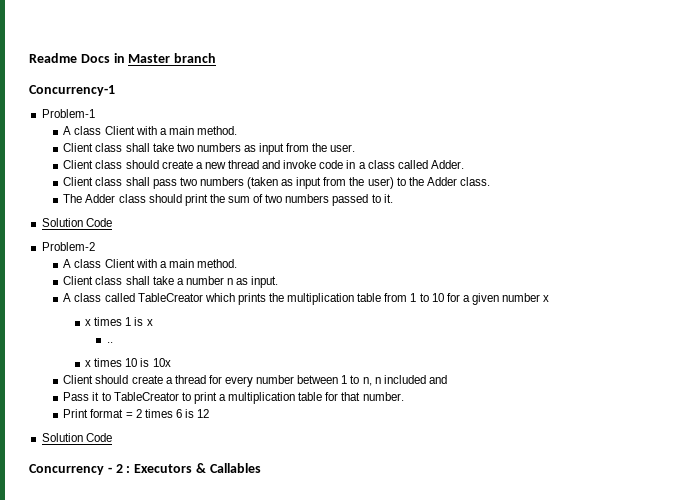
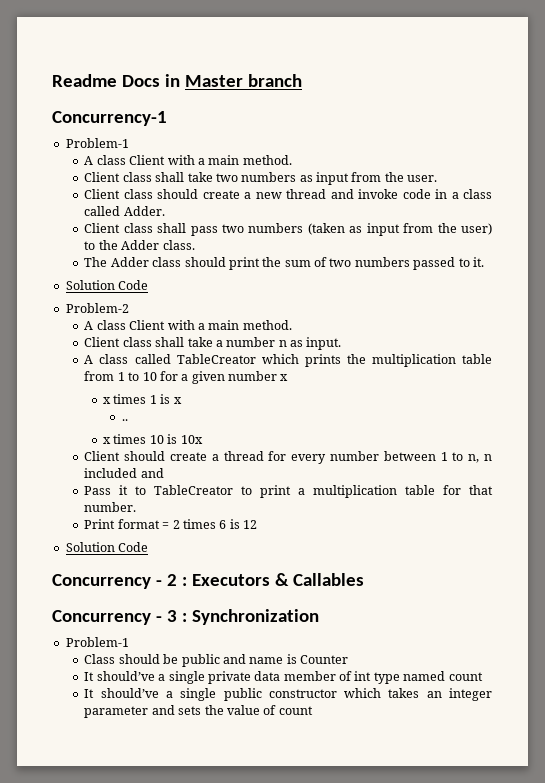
+ Concurrency - 3 : Synchronization
+ Problem-1
+ Class should be public and name is Counter
+ It should’ve a single private data member of int type named count
+ It should’ve a single public constructor which takes an integer parameter and sets the value of count

